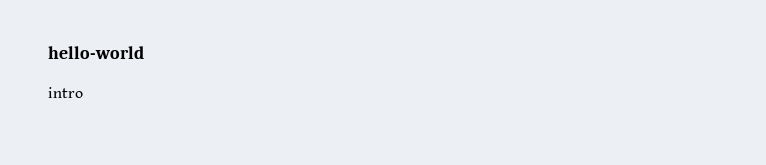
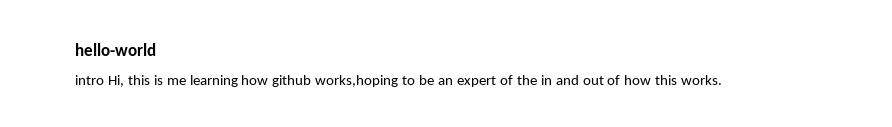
- intro
+ intro Hi, this is me learning how github works,hoping to be an expert of the in and out of how this works.

